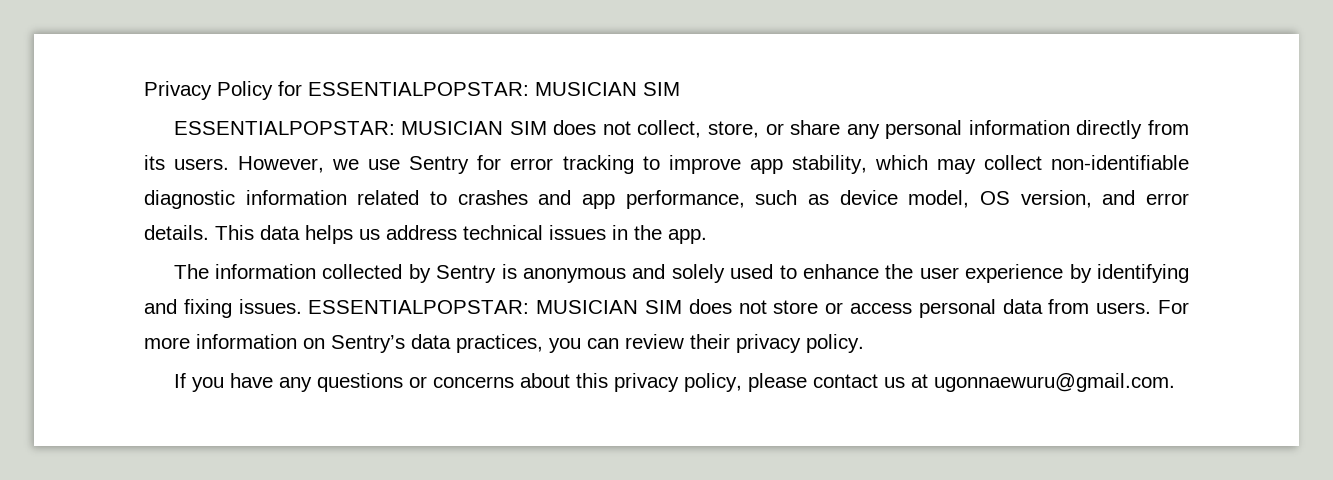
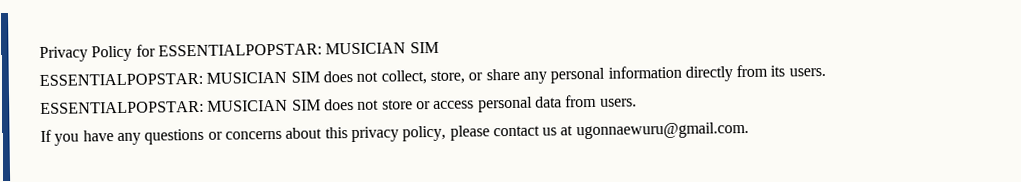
- ESSENTIALPOPSTAR: MUSICIAN SIM does not collect, store, or share any personal information directly from its users. However, we use Sentry for error tracking to improve app stability, which may collect non-identifiable diagnostic information related to crashes and app performance, such as device model, OS version, and error details. This data helps us address technical issues in the app.
- The information collected by Sentry is anonymous and solely used to enhance the user experience by identifying and fixing issues. ESSENTIALPOPSTAR: MUSICIAN SIM does not store or access personal data from users. For more information on Sentry’s data practices, you can review their privacy policy.
+ ESSENTIALPOPSTAR: MUSICIAN SIM does not collect, store, or share any personal information directly from its users.
+ ESSENTIALPOPSTAR: MUSICIAN SIM does not store or access personal data from users.

